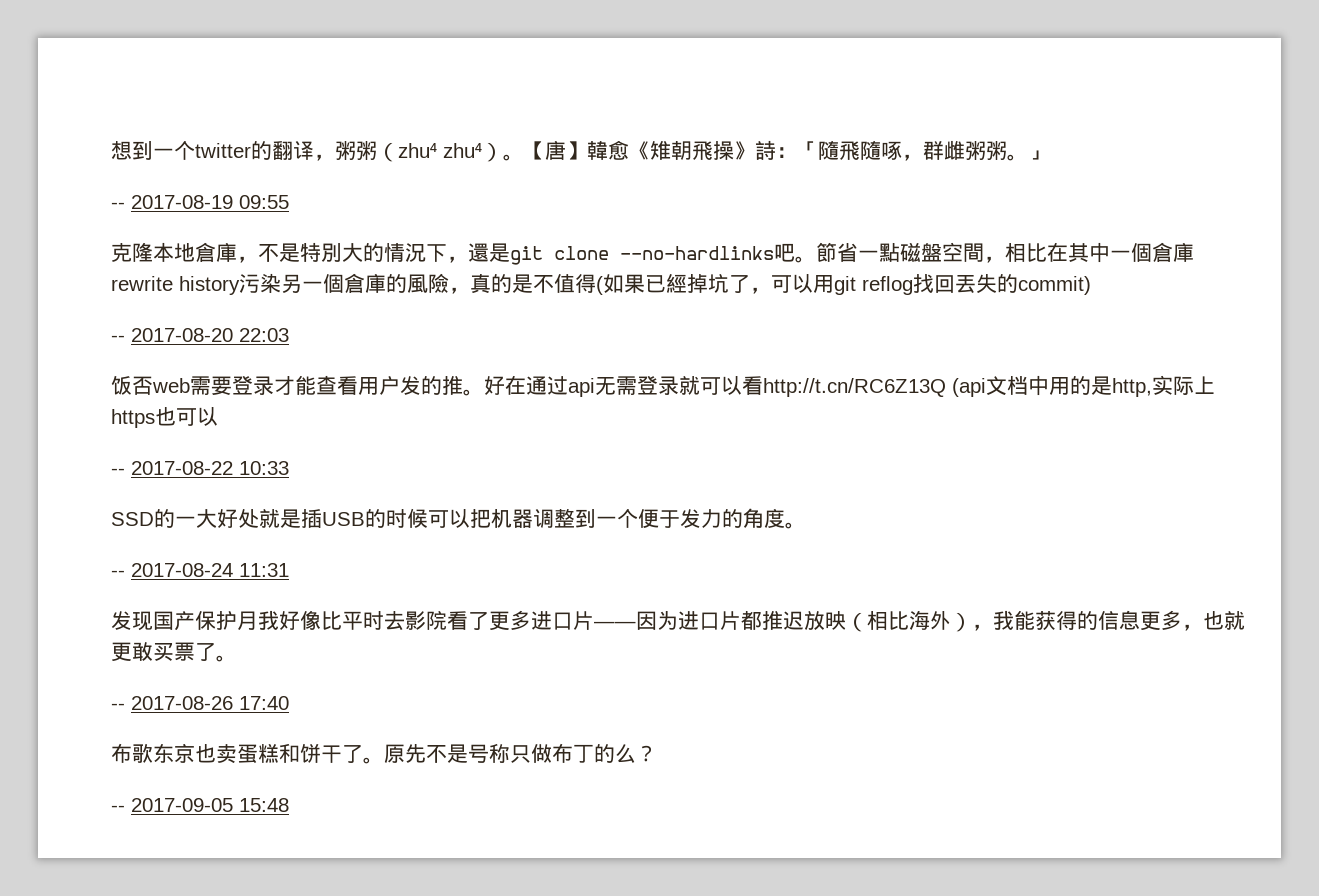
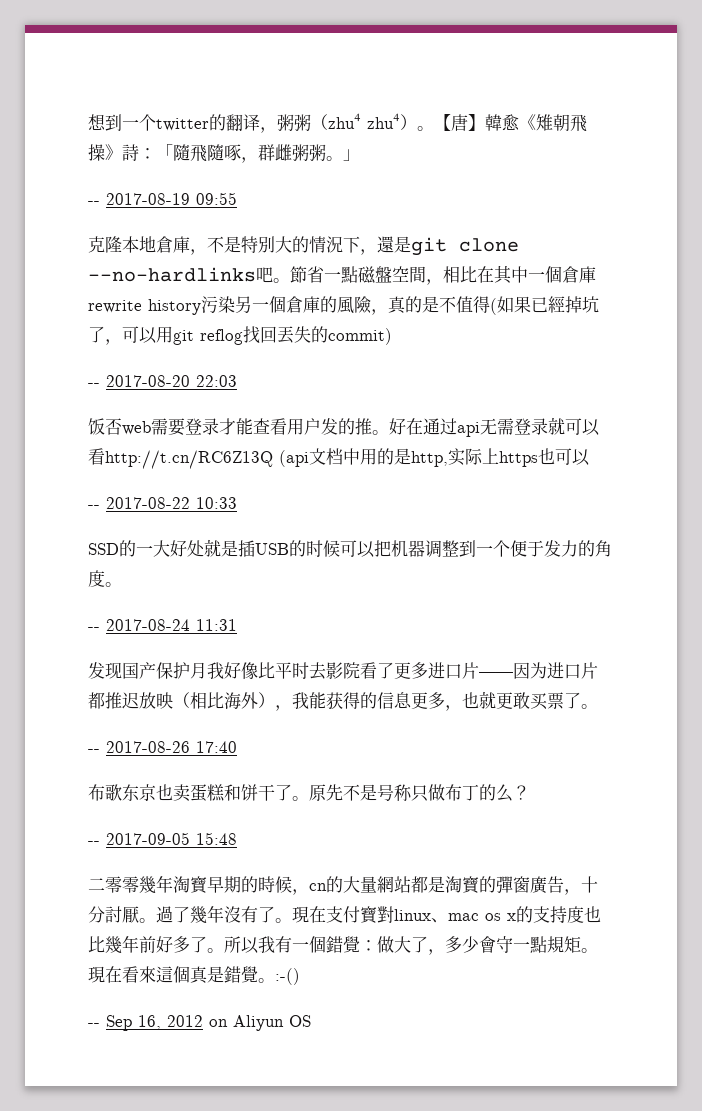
+ 二零零幾年淘寶早期的時候，cn的大量網站都是淘寶的彈窗廣告，十分討厭。過了幾年沒有了。現在支付寶對linux、mac os x的支持度也比幾年前好多了。所以我有一個錯覺：做大了，多少會守一點規矩。現在看來這個真是錯覺。:-()
+ -- Sep 16, 2012 on Aliyun OS

